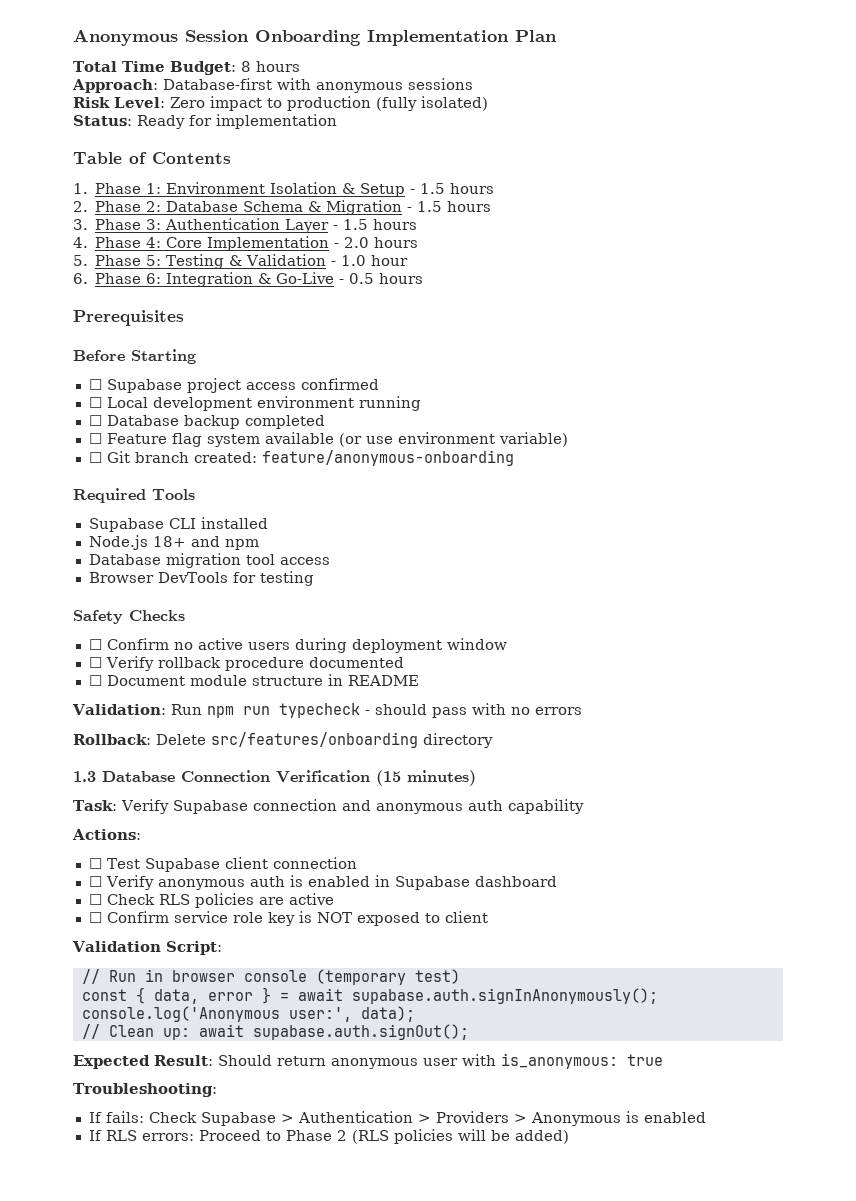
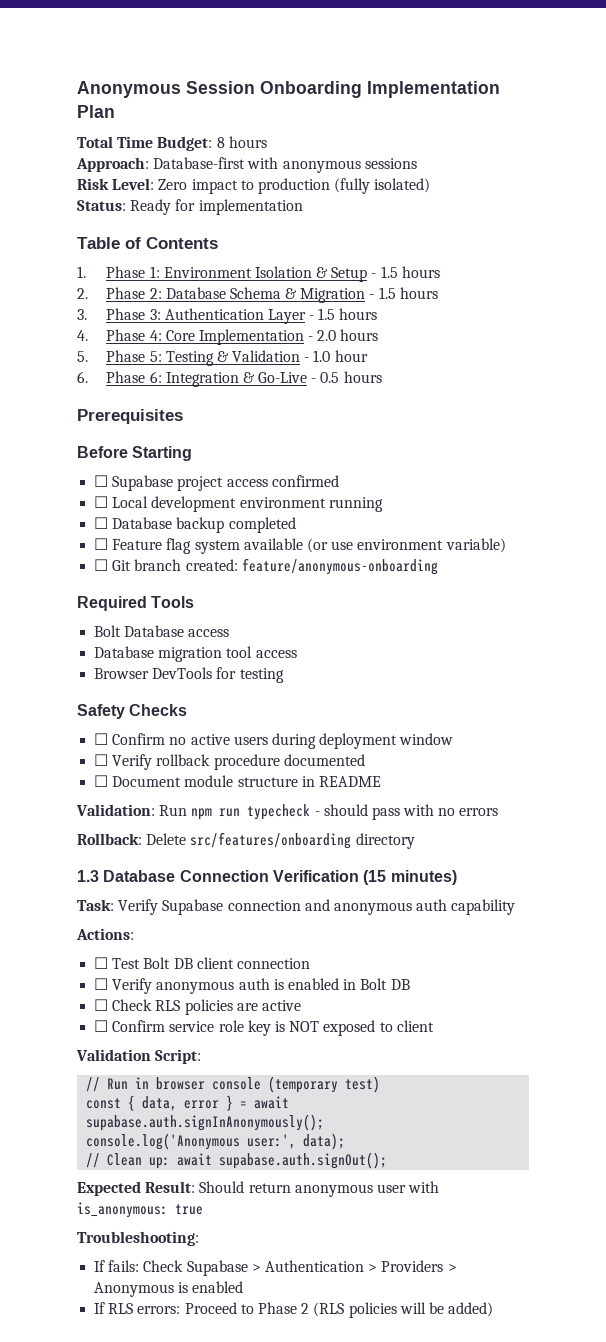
- Supabase CLI installed
- Node.js 18+ and npm
+ Bolt Database access
- ☐ Test Supabase client connection
+ ☐ Test Bolt DB client connection
- ☐ Verify anonymous auth is enabled in Supabase dashboard
+ ☐ Verify anonymous auth is enabled in Bolt DB

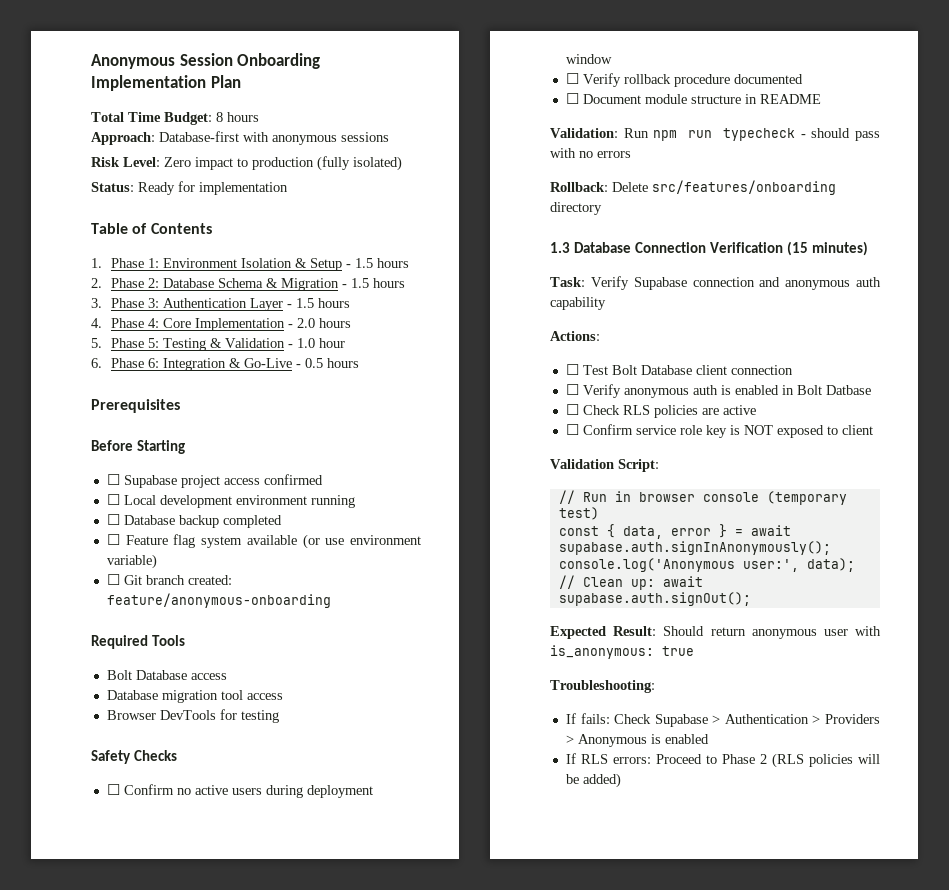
- ☐ Test Bolt DB client connection
+ ☐ Test Bolt Database client connection
- ☐ Verify anonymous auth is enabled in Bolt DB
+ ☐ Verify anonymous auth is enabled in Bolt Datbase

